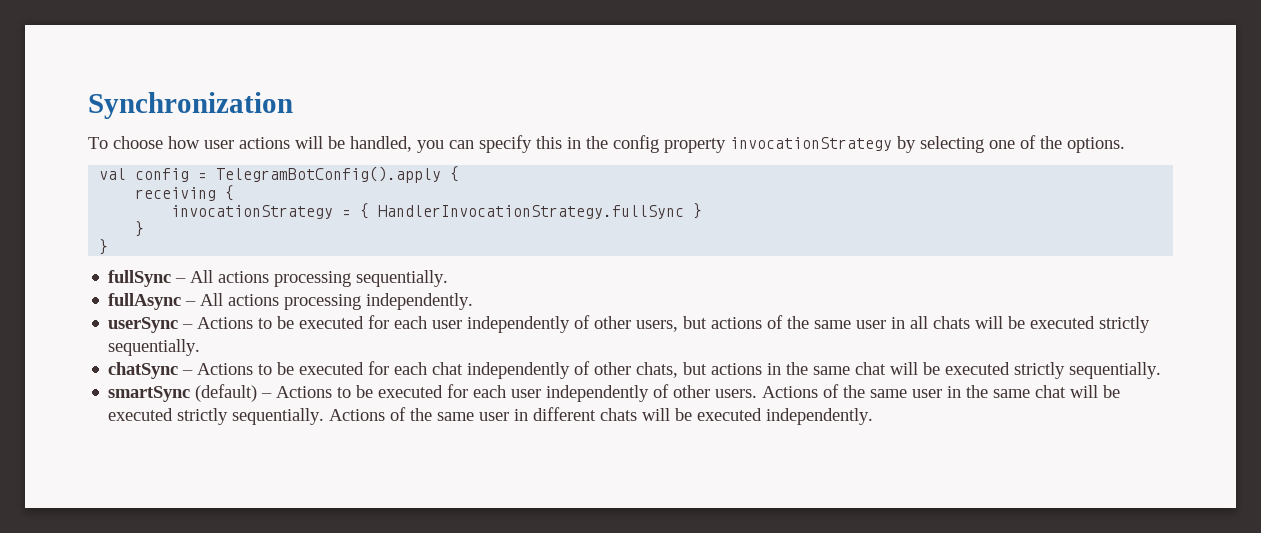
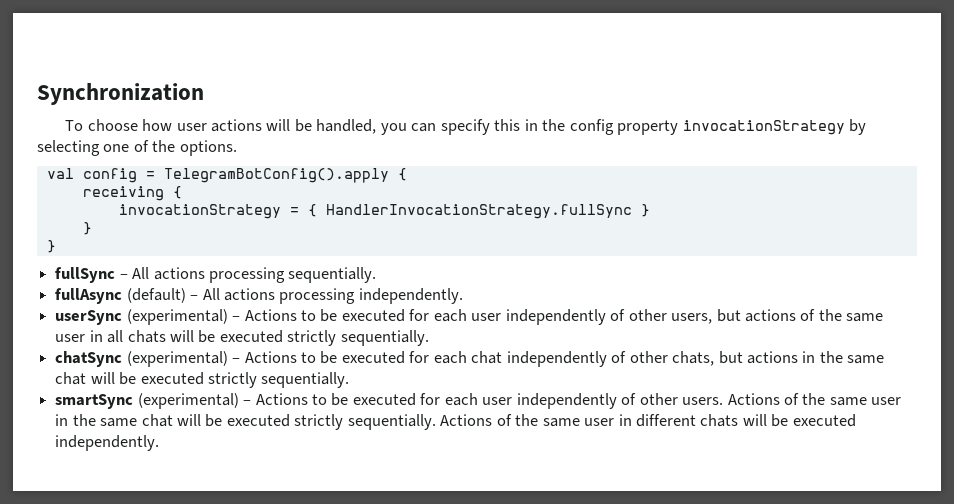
- fullAsync – All actions processing independently.
+ fullAsync (default) – All actions processing independently.
- userSync – Actions to be executed for each user independently of other users, but actions of the same user in all chats will be executed strictly sequentially.
+ userSync (experimental) – Actions to be executed for each user independently of other users, but actions of the same user in all chats will be executed strictly sequentially.
- chatSync – Actions to be executed for each chat independently of other chats, but actions in the same chat will be executed strictly sequentially.
+ chatSync (experimental) – Actions to be executed for each chat independently of other chats, but actions in the same chat will be executed strictly sequentially.
- smartSync (default) – Actions to be executed for each user independently of other users.
+ smartSync (experimental) – Actions to be executed for each user independently of other users.

